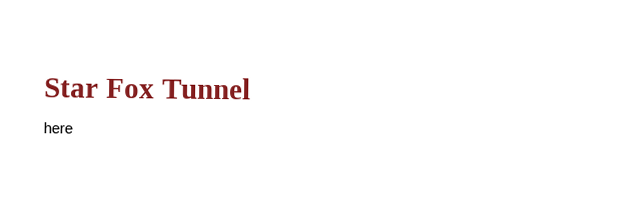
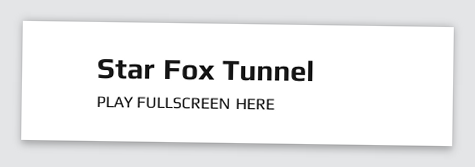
- here
+ PLAY FULLSCREEN HERE

